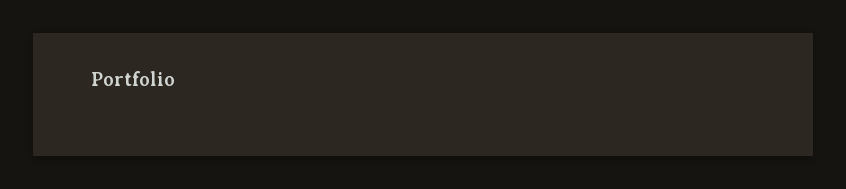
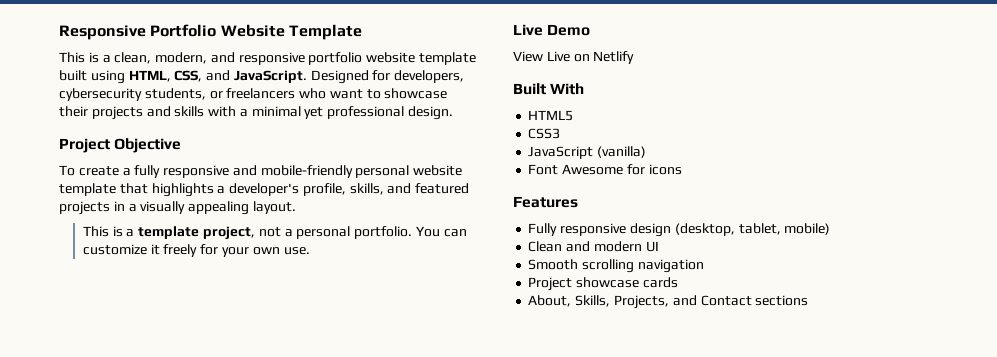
- Portfolio
+ Responsive Portfolio Website Template
+ This is a clean, modern, and responsive portfolio website template built using HTML, CSS, and JavaScript. Designed for developers, cybersecurity students, or freelancers who want to showcase their projects and skills with a minimal yet professional design.
+ Project Objective
+ To create a fully responsive and mobile-friendly personal website template that highlights a developer's profile, skills, and featured projects in a visually appealing layout.
+ This is a template project, not a personal portfolio. You can customize it freely for your own use.
+ Live Demo
+ View Live on Netlify
+ Built With
+ HTML5
+ CSS3
+ JavaScript (vanilla)
+ Font Awesome for icons
+ Features
+ Fully responsive design (desktop, tablet, mobile)
+ Clean and modern UI
+ Smooth scrolling navigation
+ Project showcase cards
+ About, Skills, Projects, and Contact sections

